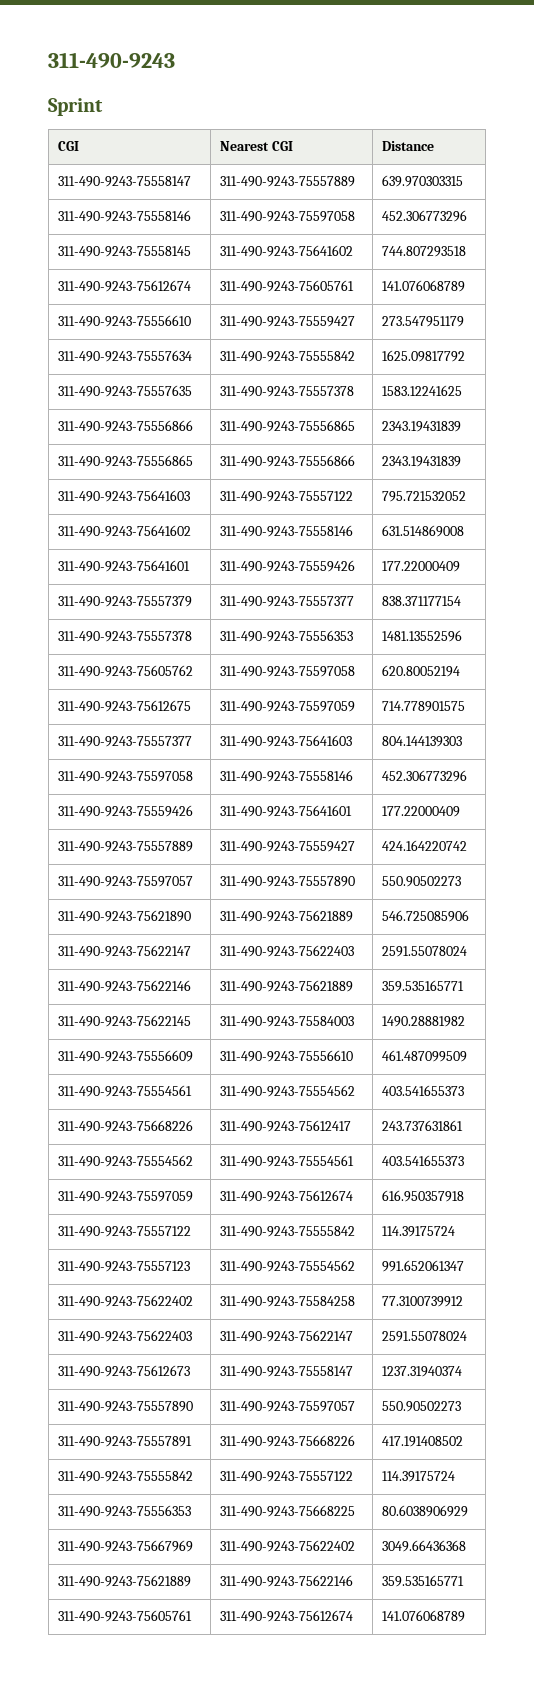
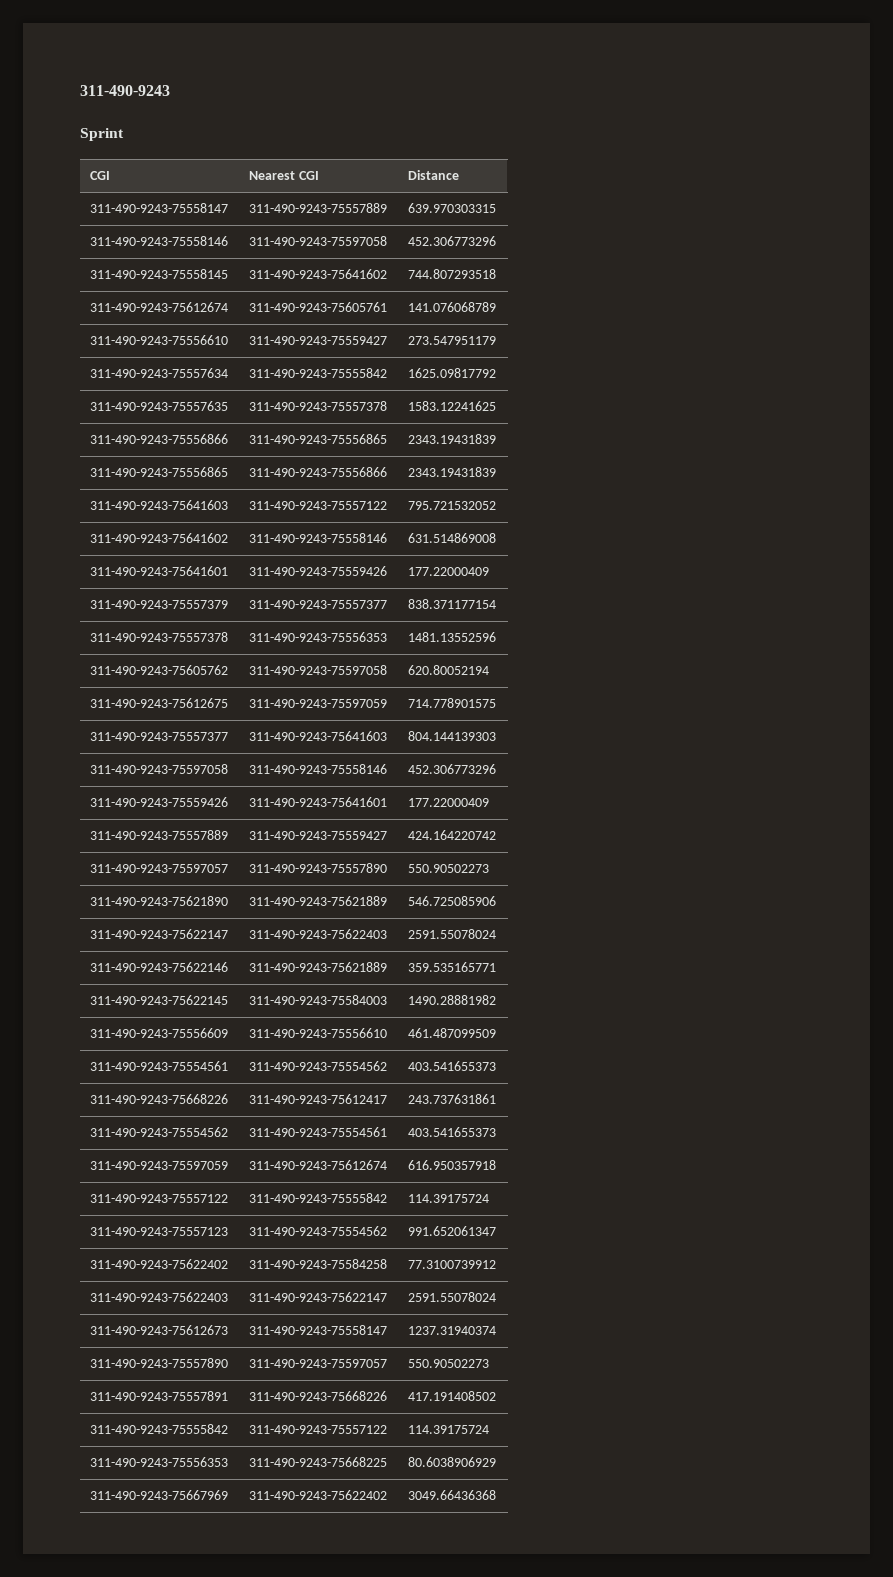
- 311-490-9243-75621889 | 311-490-9243-75622146 | 359.535165771
- 311-490-9243-75605761 | 311-490-9243-75612674 | 141.076068789

